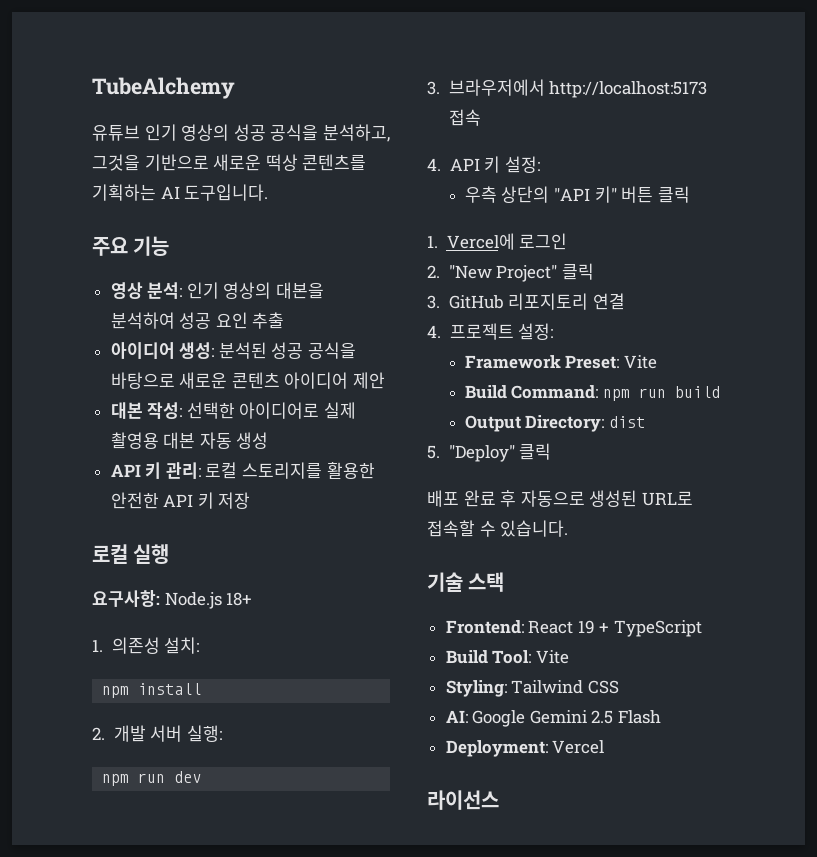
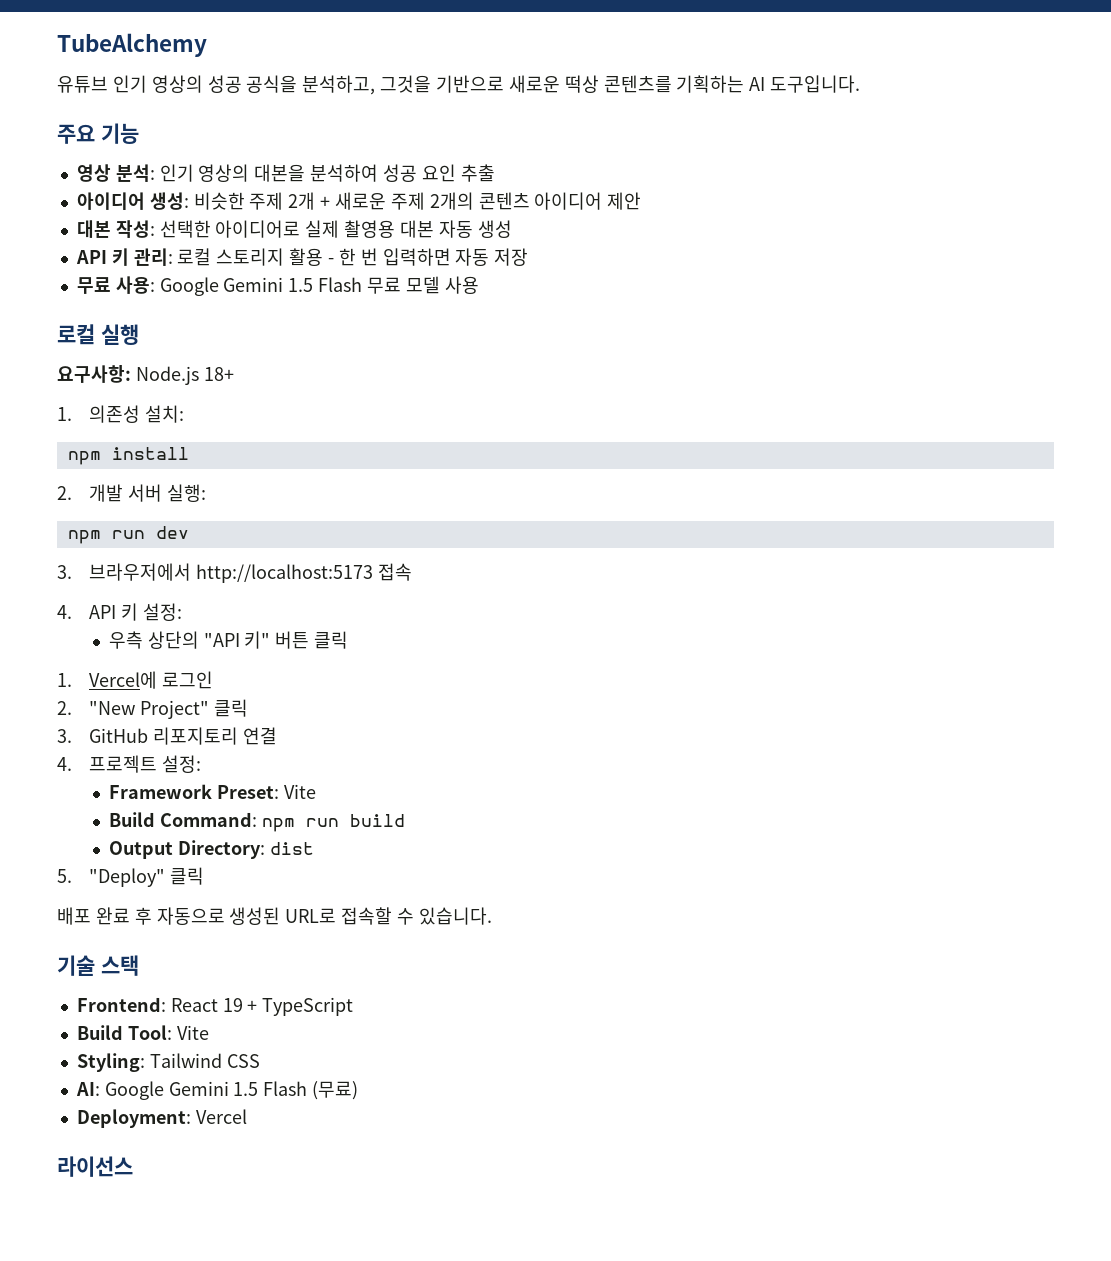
- 아이디어 생성: 분석된 성공 공식을 바탕으로 새로운 콘텐츠 아이디어 제안
+ 아이디어 생성: 비슷한 주제 2개 + 새로운 주제 2개의 콘텐츠 아이디어 제안
- API 키 관리: 로컬 스토리지를 활용한 안전한 API 키 저장
+ API 키 관리: 로컬 스토리지 활용 - 한 번 입력하면 자동 저장
+ 무료 사용: Google Gemini 1.5 Flash 무료 모델 사용
- AI: Google Gemini 2.5 Flash
+ AI: Google Gemini 1.5 Flash (무료)

